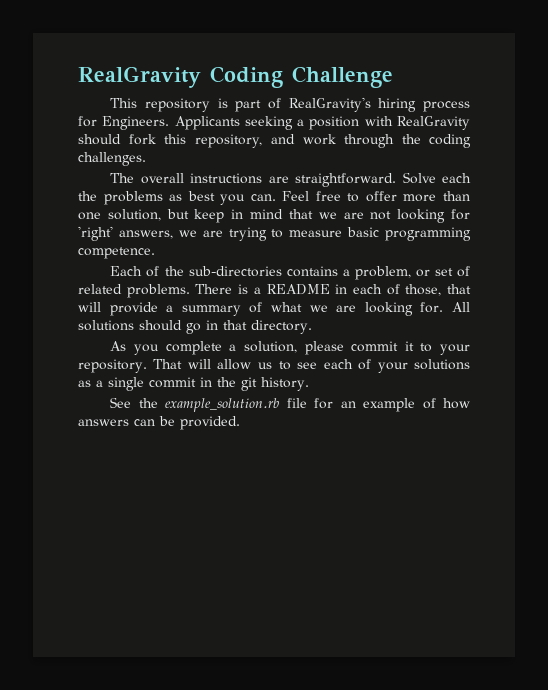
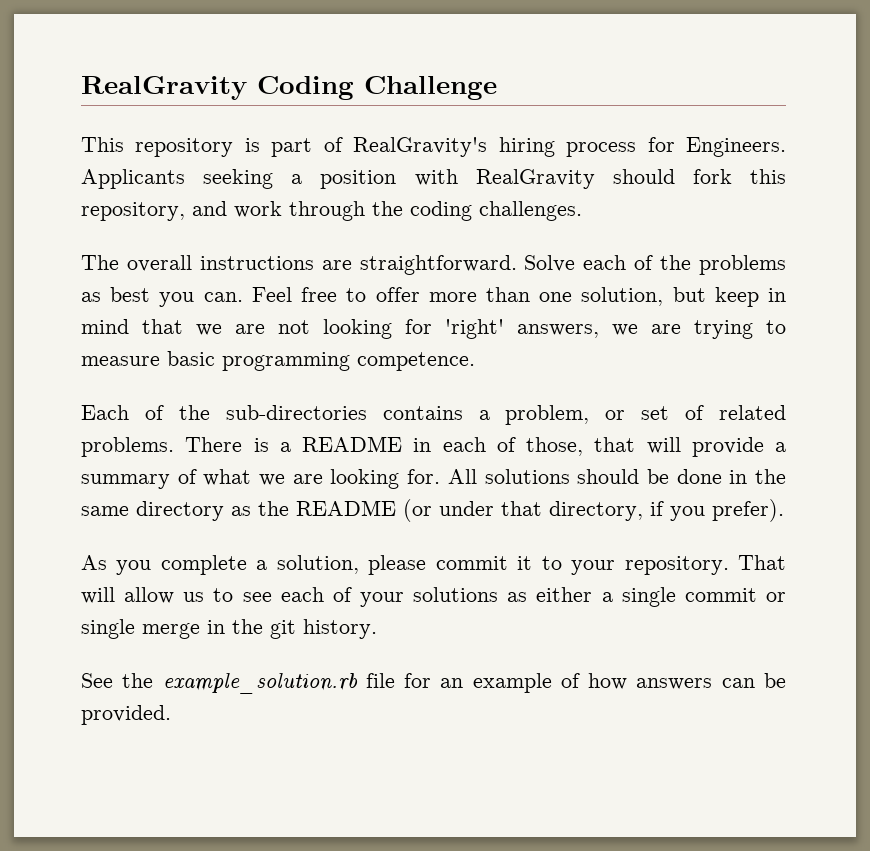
- Solve each the problems as best you can.
+ Solve each of the problems as best you can.
- All solutions should go in that directory.
+ All solutions should be done in the same directory as the README (or under that directory, if you prefer).
- That will allow us to see each of your solutions as a single commit in the git history.
+ That will allow us to see each of your solutions as either a single commit or single merge in the git history.

